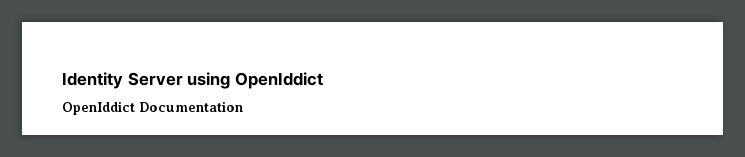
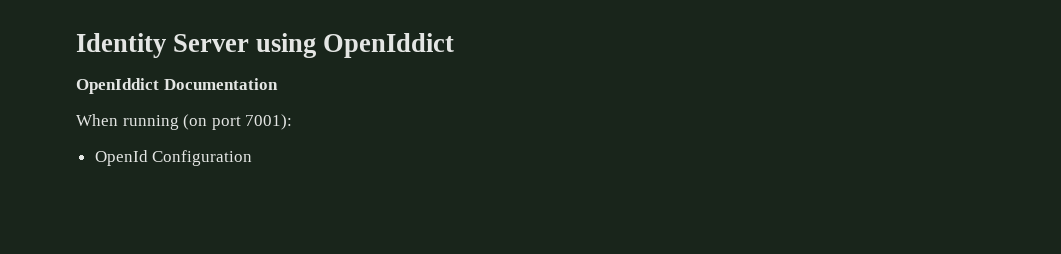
+ When running (on port 7001):
+ OpenId Configuration

